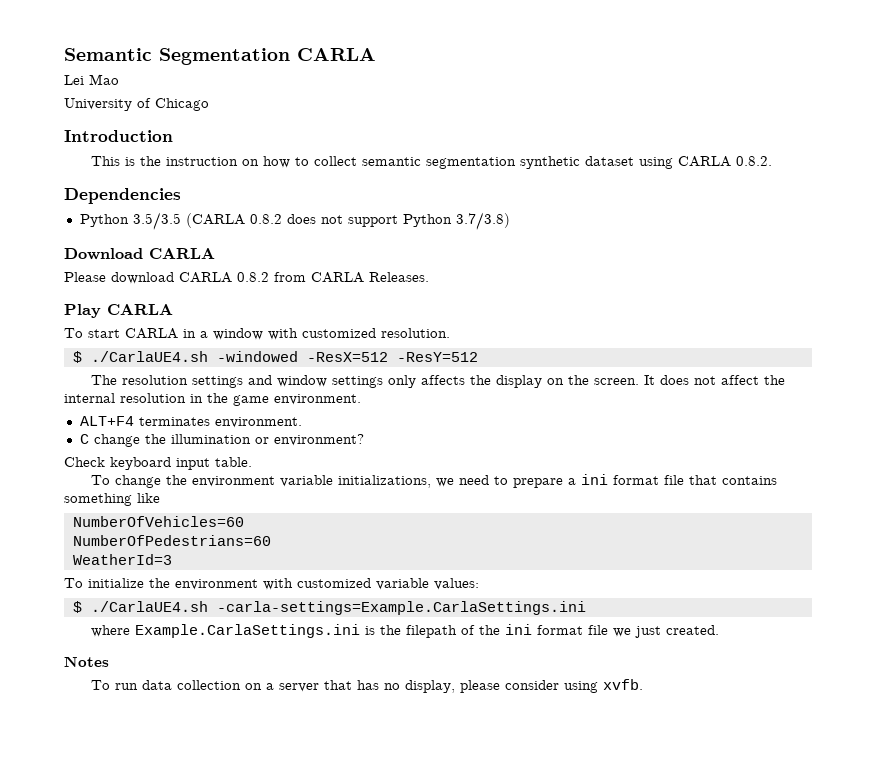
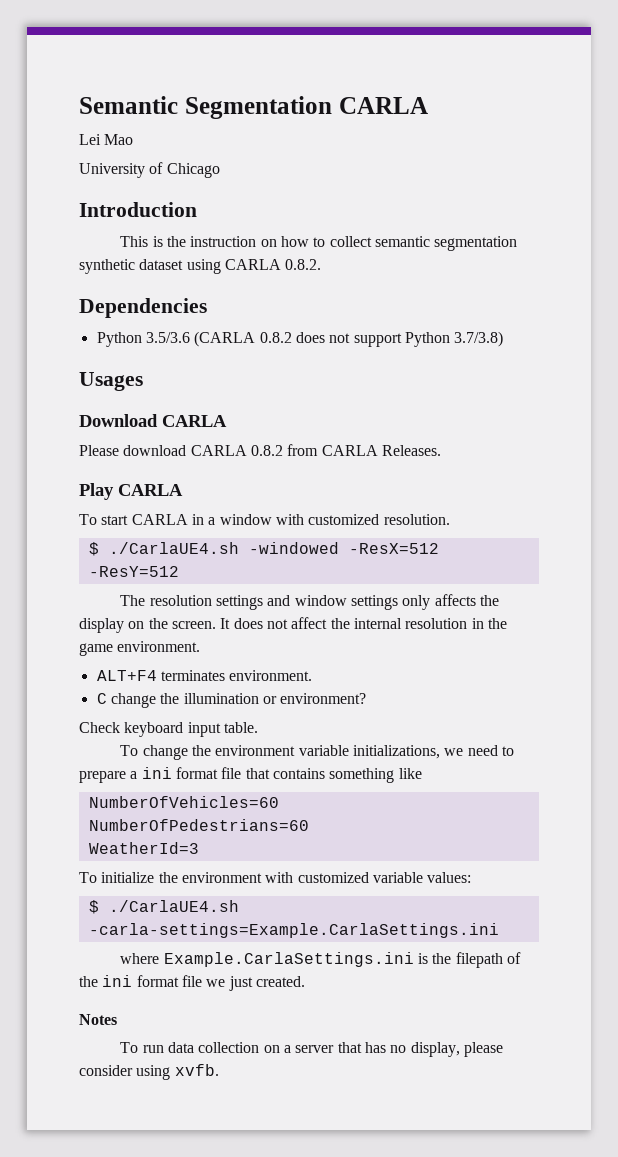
- Python 3.5/3.5 (CARLA 0.8.2 does not support Python 3.7/3.8)
+ Python 3.5/3.6 (CARLA 0.8.2 does not support Python 3.7/3.8)
+ Usages

